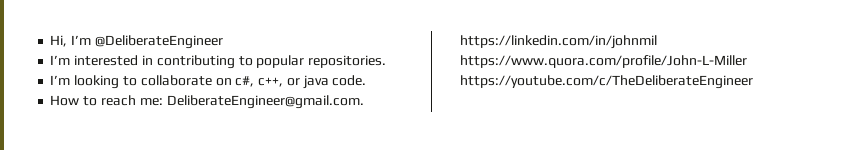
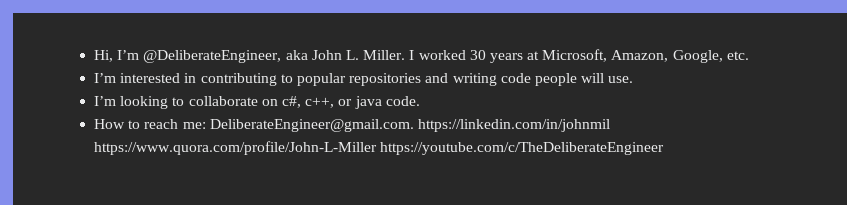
- Hi, I’m @DeliberateEngineer
+ Hi, I’m @DeliberateEngineer, aka John L. Miller. I worked 30 years at Microsoft, Amazon, Google, etc.
- I’m interested in contributing to popular repositories.
+ I’m interested in contributing to popular repositories and writing code people will use.

